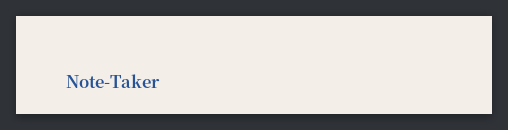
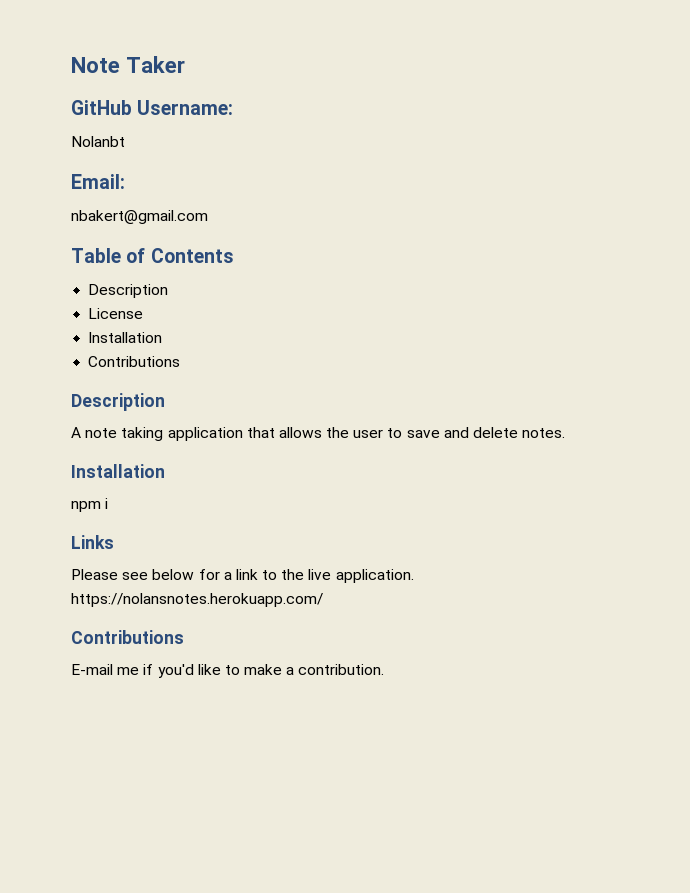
- Note-Taker
+ Note Taker
+ GitHub Username:
+ Nolanbt
+ Email:
+ nbakert@gmail.com
+ Table of Contents
+ Description
+ License
+ Installation
+ Contributions
+ Description
+ A note taking application that allows the user to save and delete notes.
+ Installation
+ npm i
+ Links
+ Please see below for a link to the live application. https://nolansnotes.herokuapp.com/
+ Contributions
+ E-mail me if you'd like to make a contribution.

